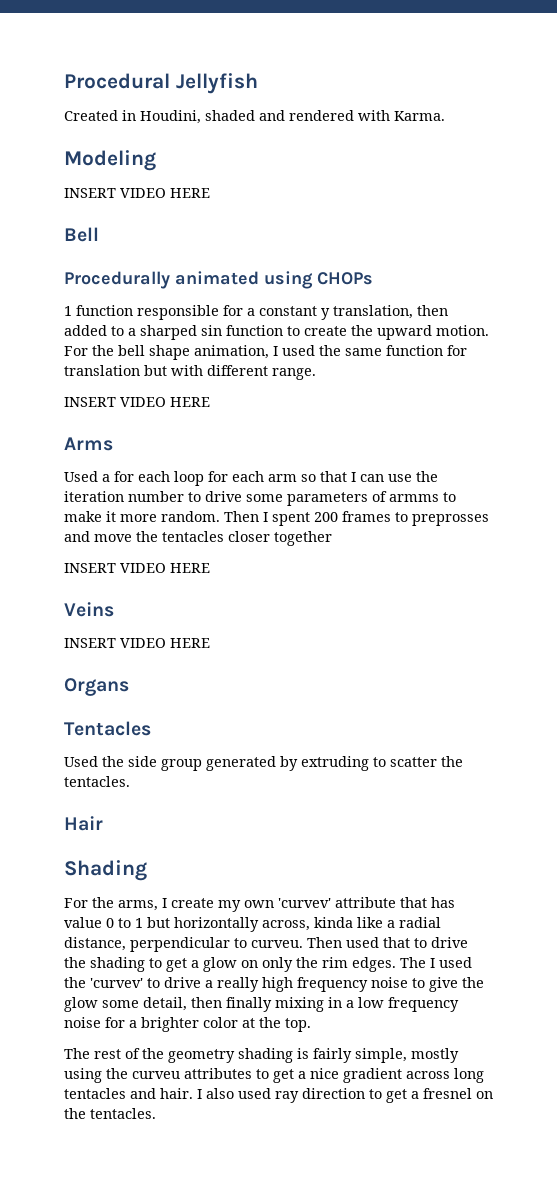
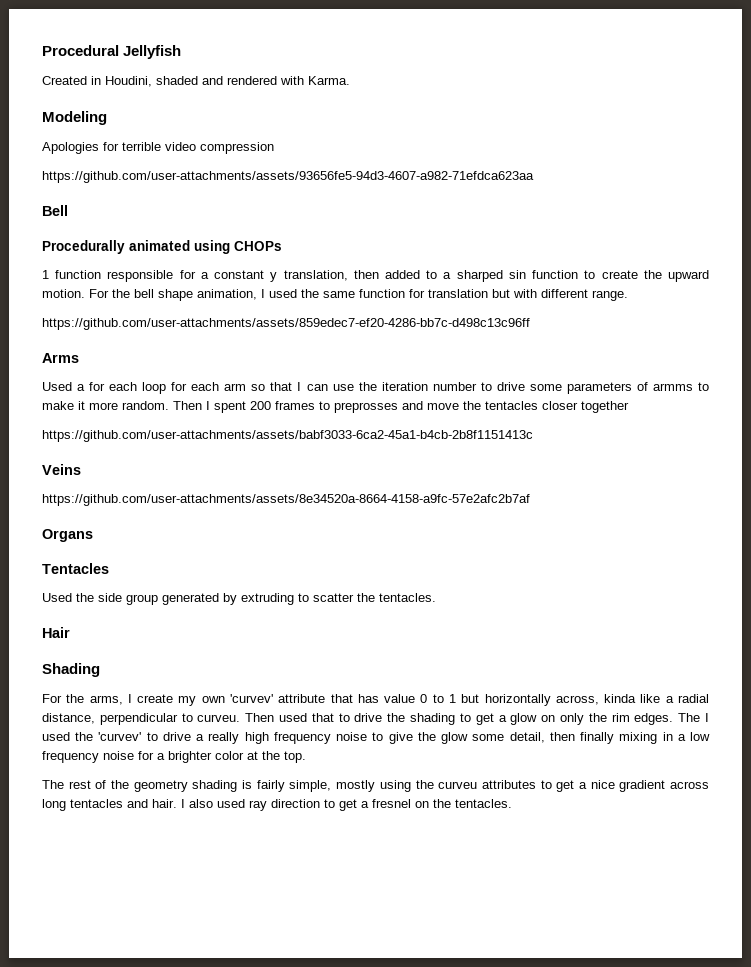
  Modeling
- INSERT VIDEO HERE
+ Apologies for terrible video compression
+ https://github.com/user-attachments/assets/93656fe5-94d3-4607-a982-71efdca623aa
  For the bell shape animation, I used the same function for translation but with different range.
- INSERT VIDEO HERE
+ https://github.com/user-attachments/assets/859edec7-ef20-4286-bb7c-d498c13c96ff
  Then I spent 200 frames to preprosses and move the tentacles closer together
- INSERT VIDEO HERE
+ https://github.com/user-attachments/assets/babf3033-6ca2-45a1-b4cb-2b8f1151413c
  Veins
- INSERT VIDEO HERE
+ https://github.com/user-attachments/assets/8e34520a-8664-4158-a9fc-57e2afc2b7af

